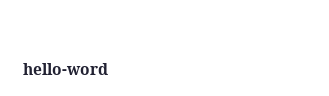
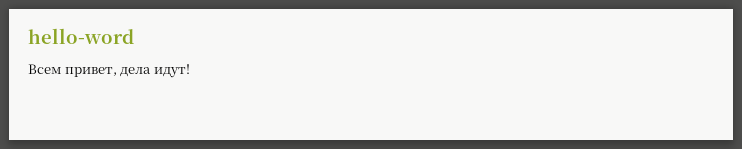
+ Всем привет, дела идут!

